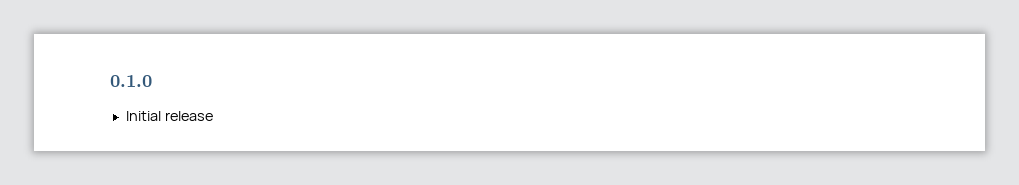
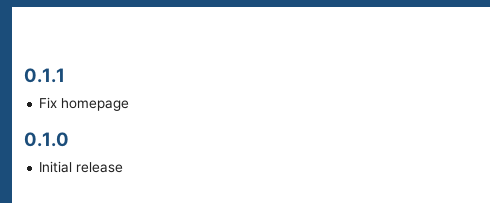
+ 0.1.1
+ Fix homepage

